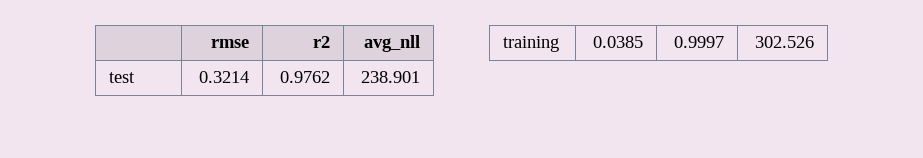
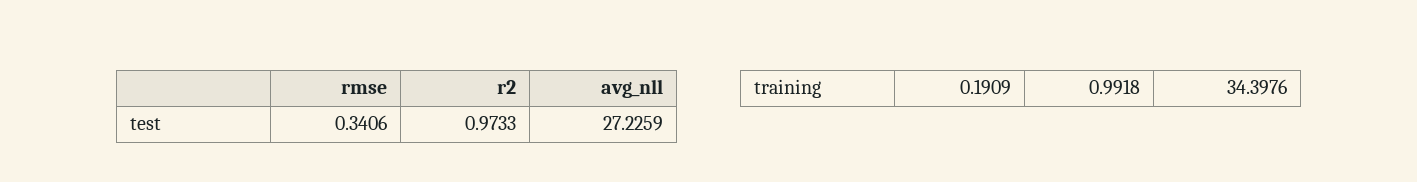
- test | 0.3214 | 0.9762 | 238.901
- training | 0.0385 | 0.9997 | 302.526
+ test | 0.3406 | 0.9733 | 27.2259
+ training | 0.1909 | 0.9918 | 34.3976

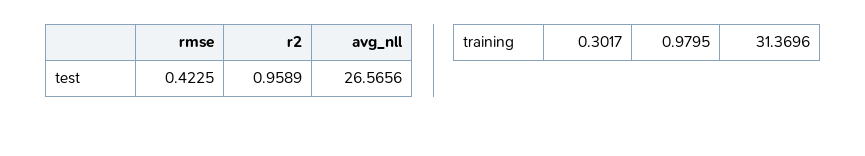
- test | 0.3406 | 0.9733 | 27.2259
- training | 0.1909 | 0.9918 | 34.3976
+ test | 0.4225 | 0.9589 | 26.5656
+ training | 0.3017 | 0.9795 | 31.3696

